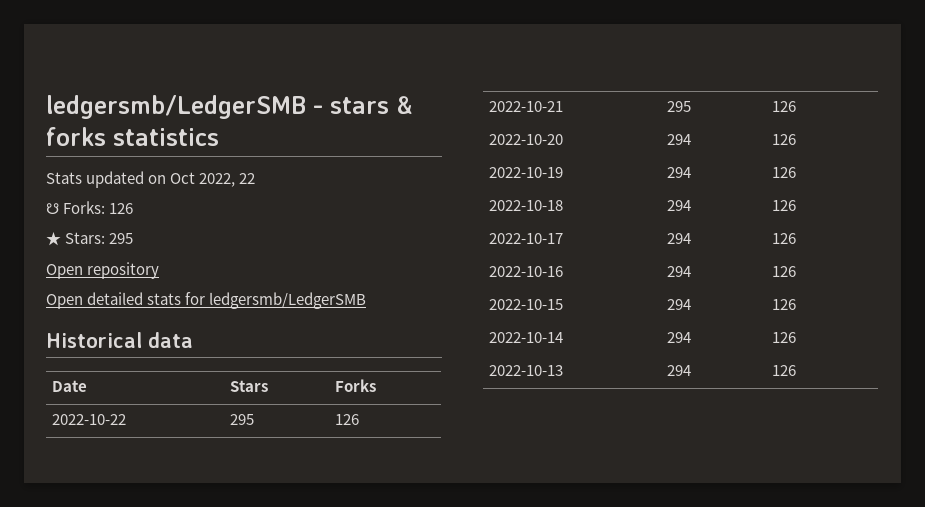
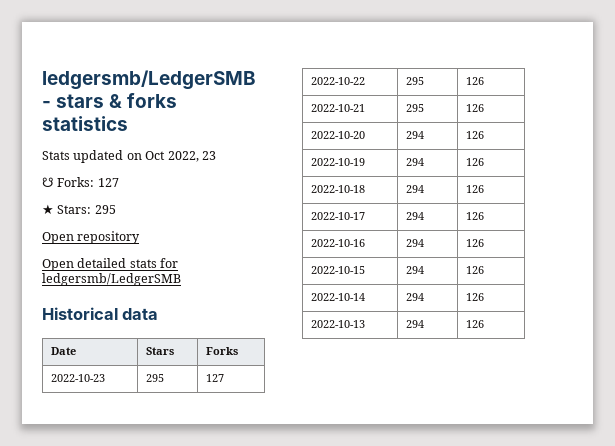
- Stats updated on Oct 2022, 22
+ Stats updated on Oct 2022, 23
- ☋ Forks: 126
+ ☋ Forks: 127
+ 2022-10-23 | 295 | 127

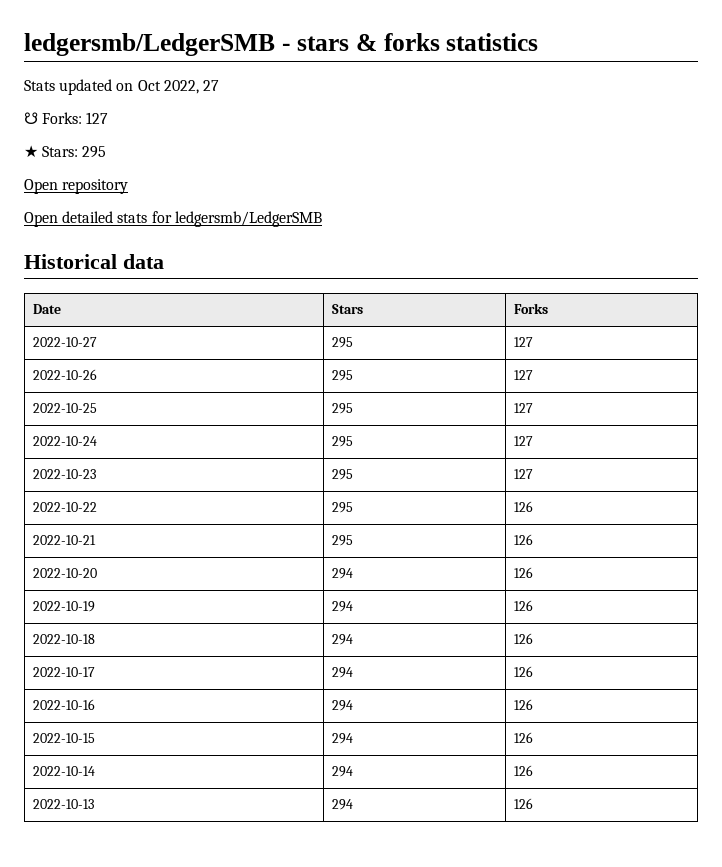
- Stats updated on Oct 2022, 23
+ Stats updated on Oct 2022, 27
+ 2022-10-27 | 295 | 127
+ 2022-10-26 | 295 | 127
+ 2022-10-25 | 295 | 127
+ 2022-10-24 | 295 | 127

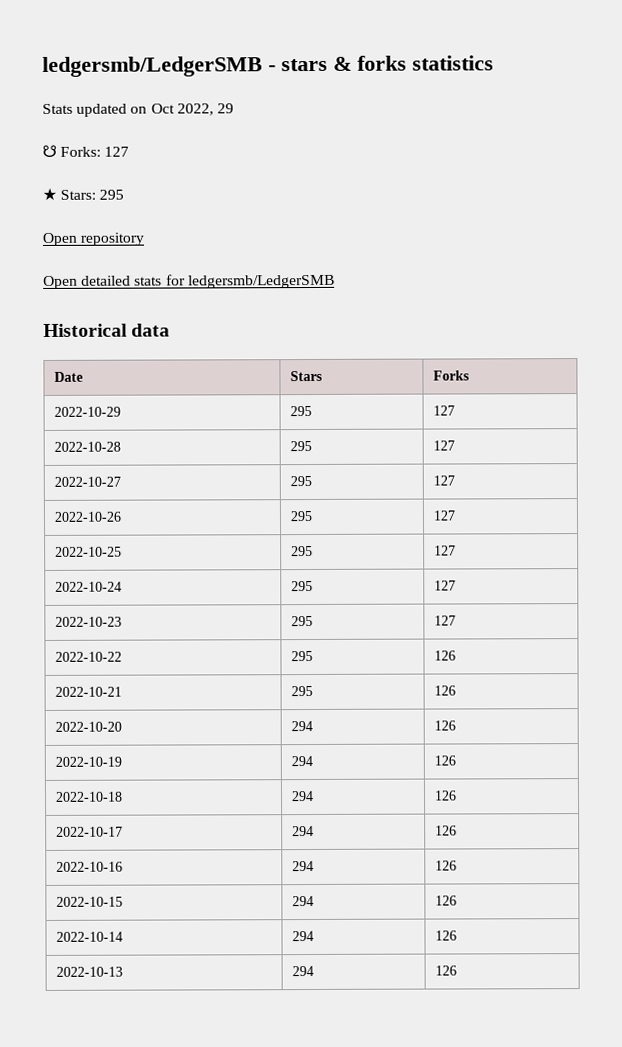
- Stats updated on Oct 2022, 27
+ Stats updated on Oct 2022, 29
+ 2022-10-29 | 295 | 127
+ 2022-10-28 | 295 | 127

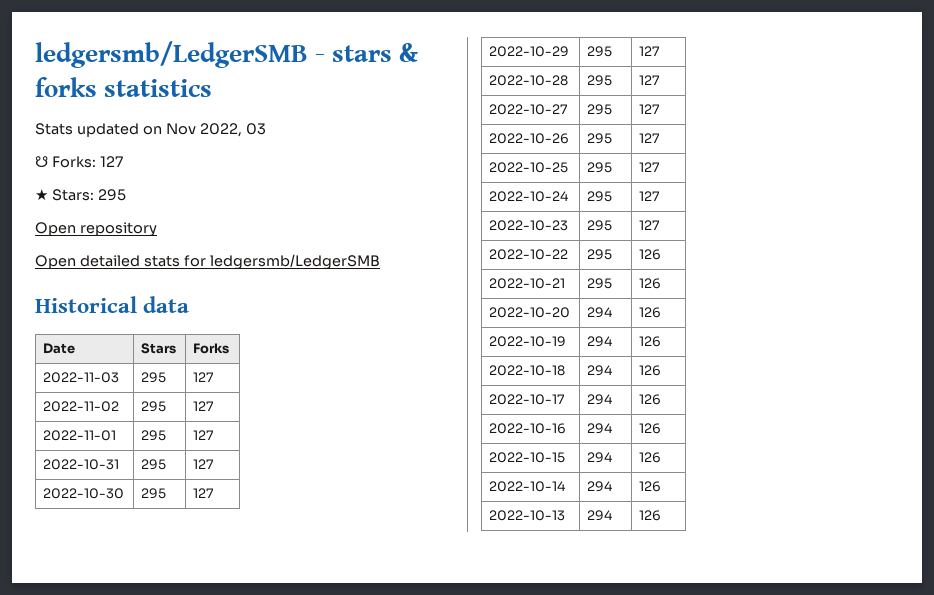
- Stats updated on Oct 2022, 29
+ Stats updated on Nov 2022, 03
+ 2022-11-03 | 295 | 127
+ 2022-11-02 | 295 | 127
+ 2022-11-01 | 295 | 127
+ 2022-10-31 | 295 | 127
+ 2022-10-30 | 295 | 127

